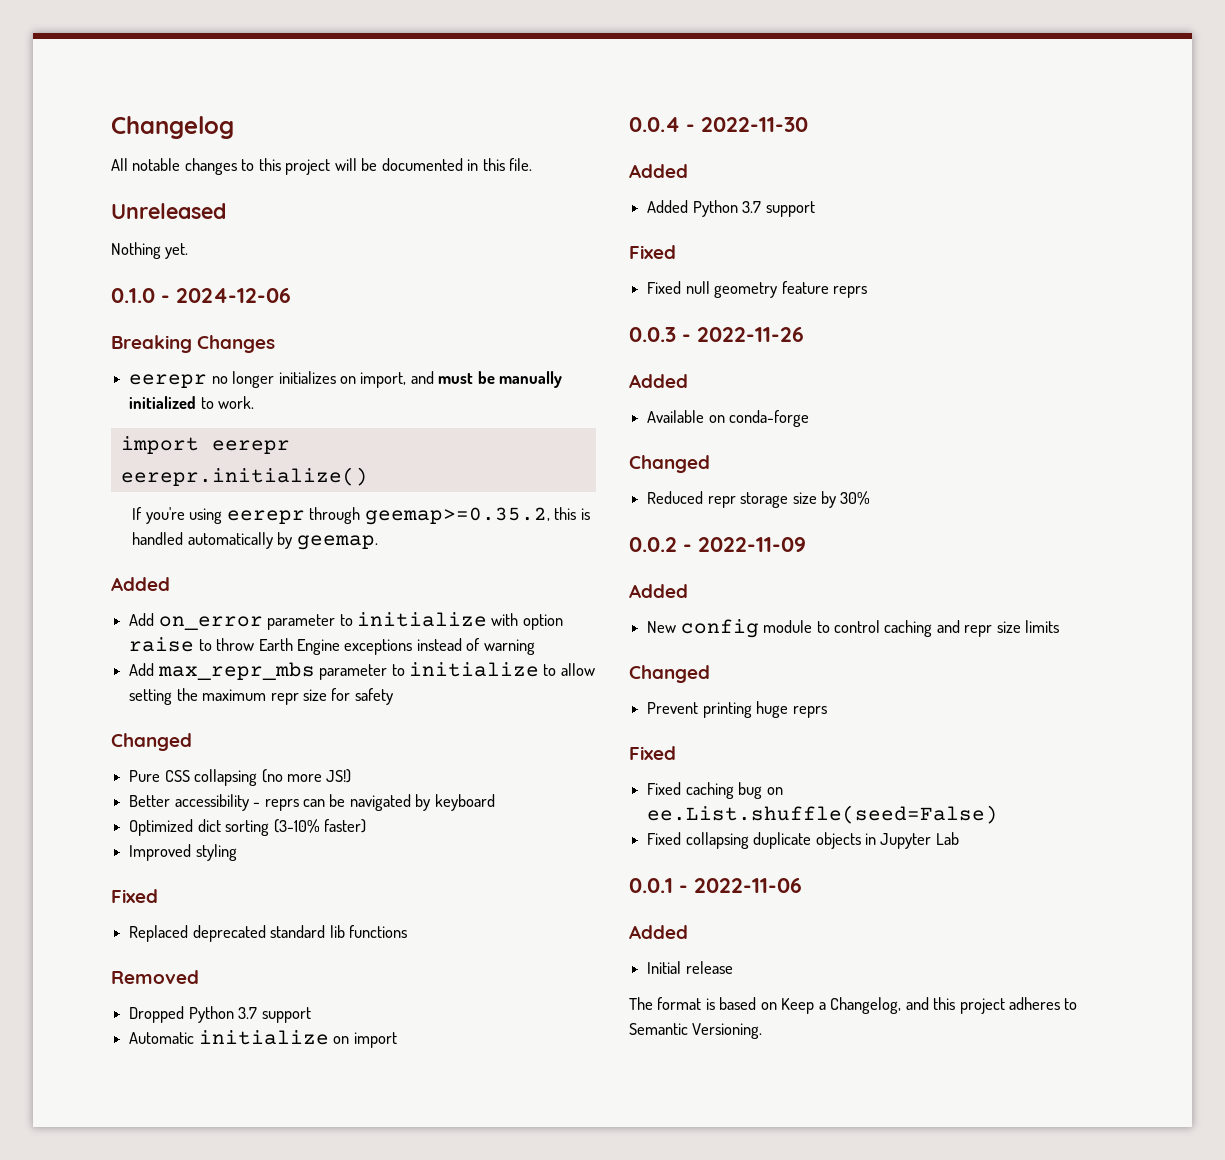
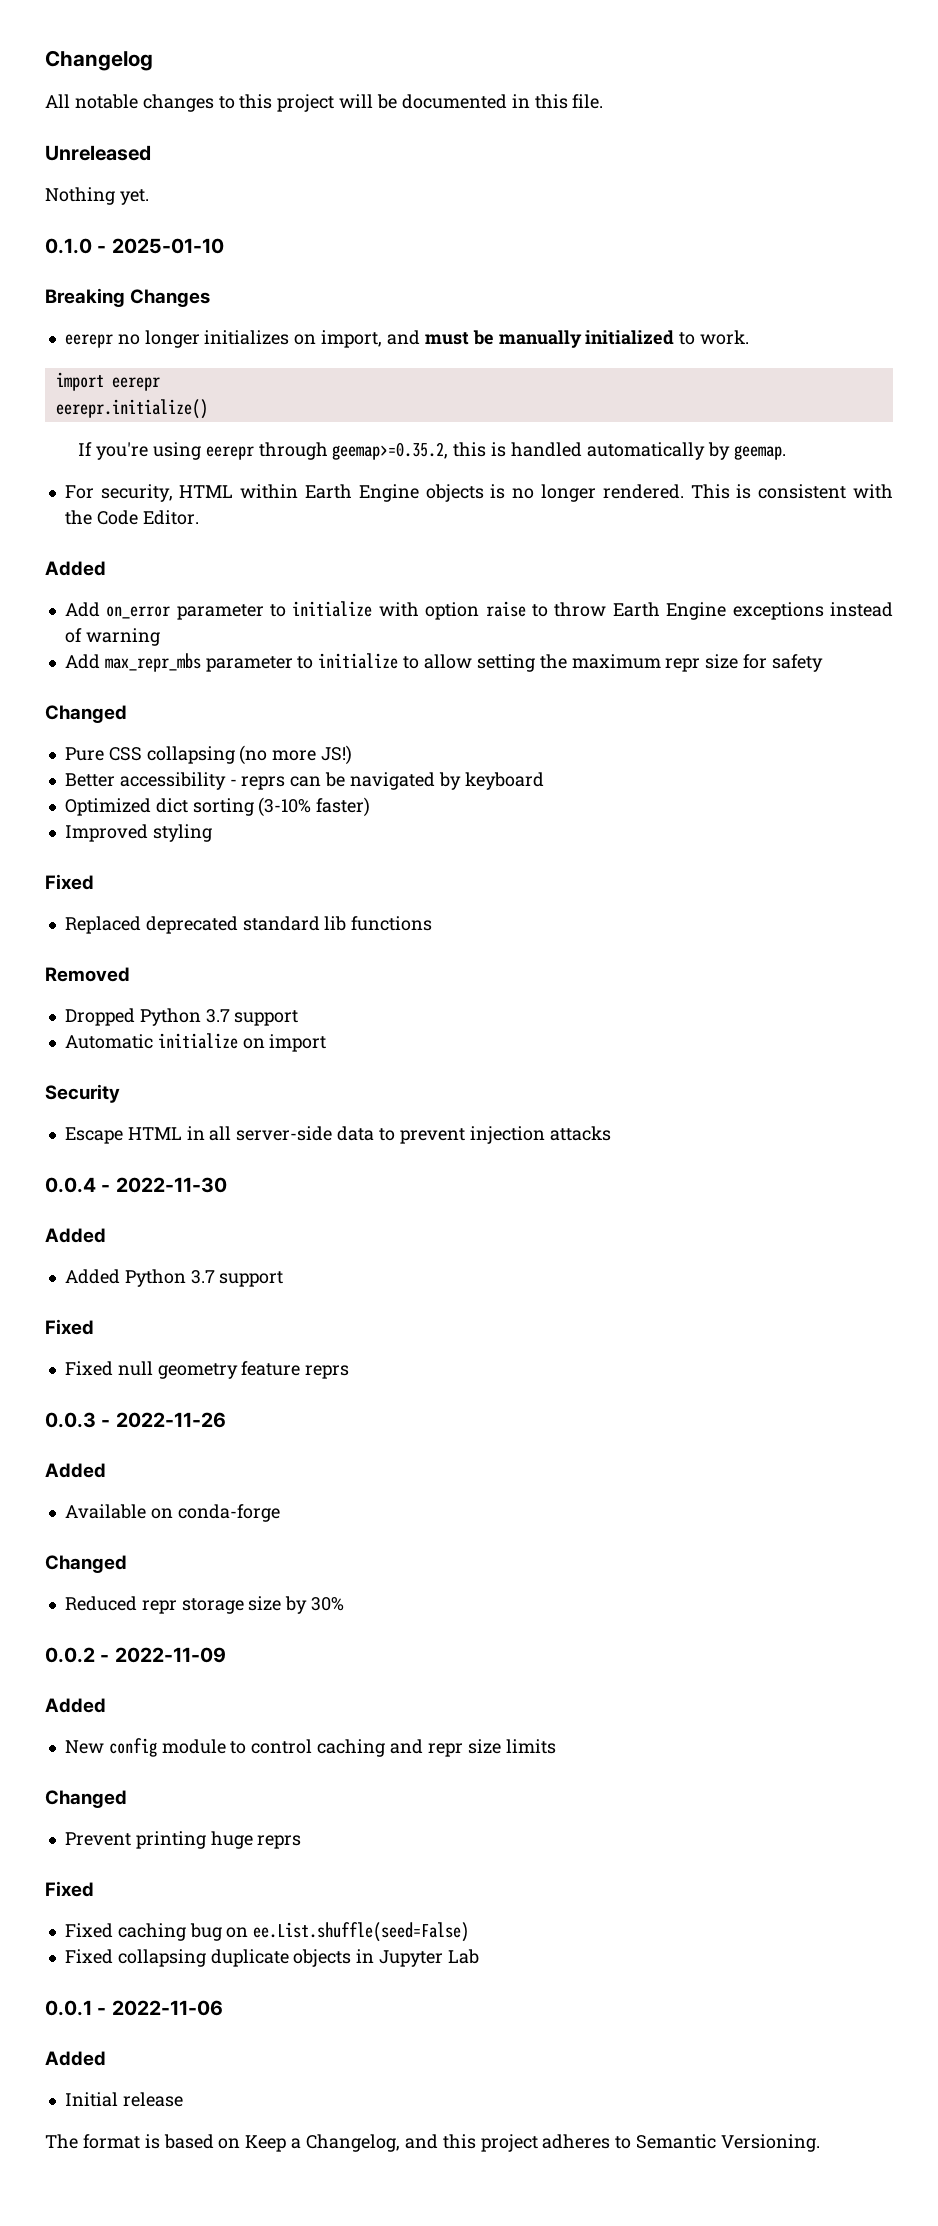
- 0.1.0 - 2024-12-06
+ 0.1.0 - 2025-01-10
+ For security, HTML within Earth Engine objects is no longer rendered. This is consistent with the Code Editor.
+ Security
+ Escape HTML in all server-side data to prevent injection attacks

